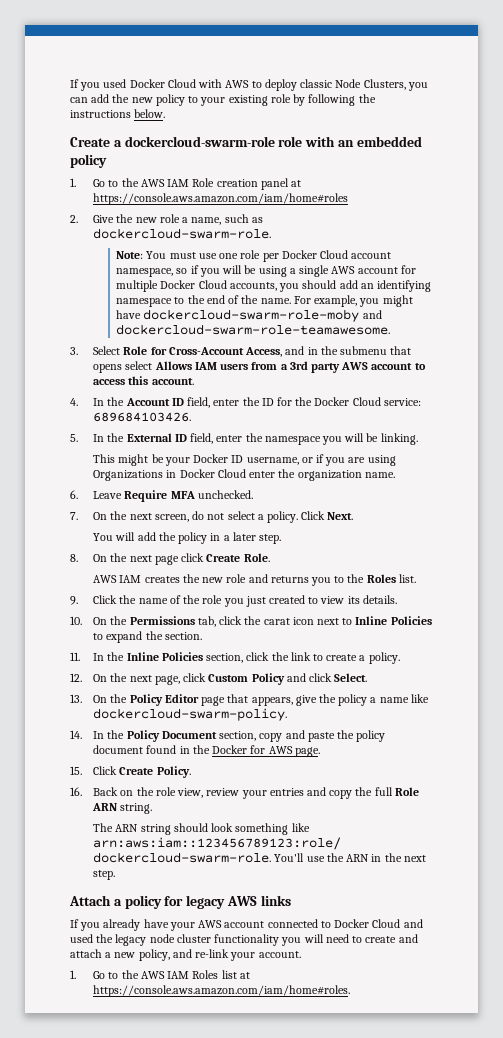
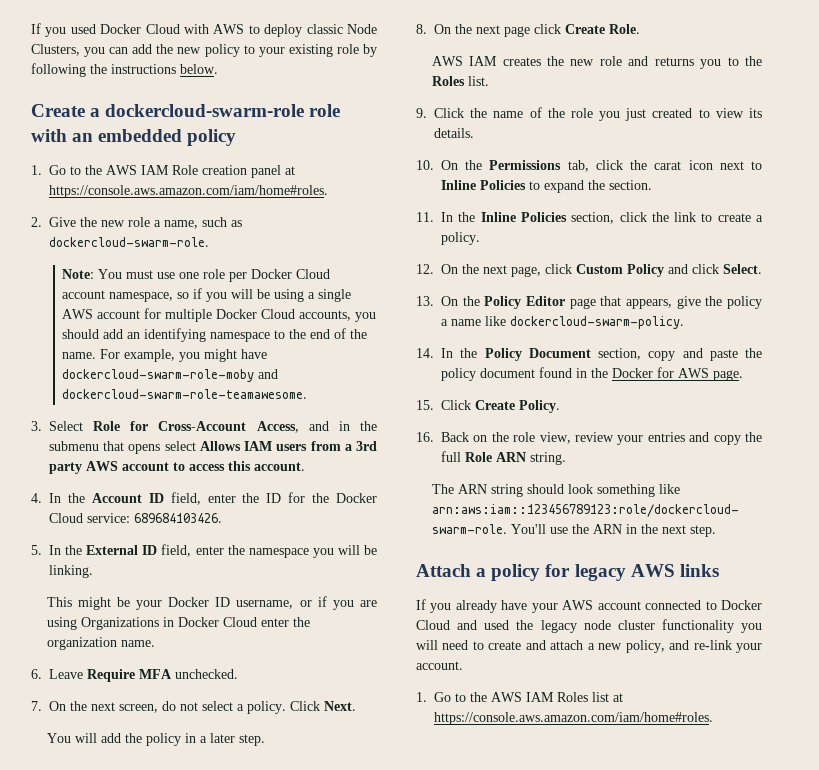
- 1. Go to the AWS IAM Role creation panel at https://console.aws.amazon.com/iam/home#roles
+ 1. Go to the AWS IAM Role creation panel at https://console.aws.amazon.com/iam/home#roles.

